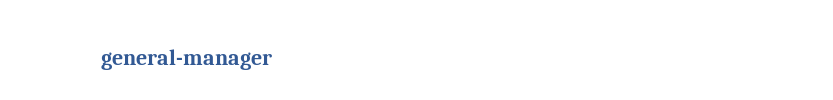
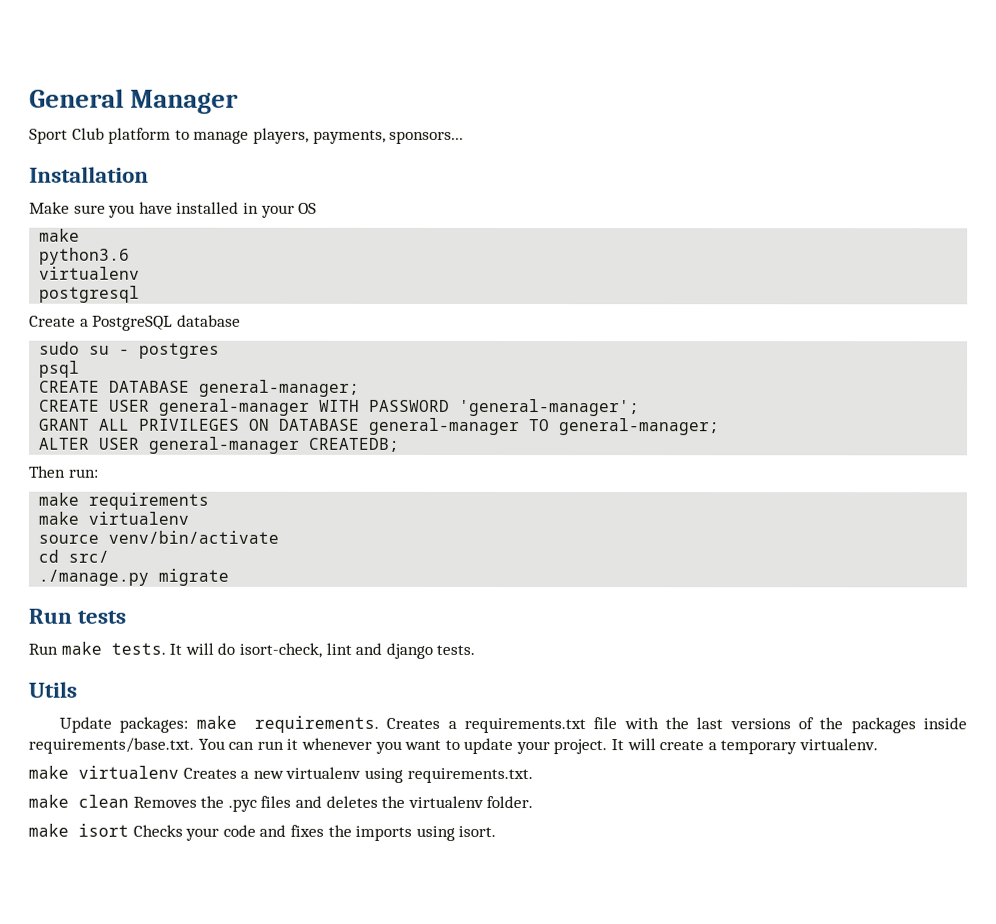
- general-manager
+ General Manager
+ Sport Club platform to manage players, payments, sponsors...
+ Installation
+ Make sure you have installed in your OS
+ make
+ python3.6
+ virtualenv
+ postgresql
+ Create a PostgreSQL database
+ sudo su - postgres
+ psql
+ CREATE DATABASE general-manager;
+ CREATE USER general-manager WITH PASSWORD 'general-manager';
+ GRANT ALL PRIVILEGES ON DATABASE general-manager TO general-manager;
+ ALTER USER general-manager CREATEDB;
+ Then run:
+ make requirements
+ make virtualenv
+ source venv/bin/activate
+ cd src/
+ ./manage.py migrate
+ Run tests
+ Run make tests. It will do isort-check, lint and django tests.
+ Utils
+ Update packages: make requirements. Creates a requirements.txt file with the last versions of the packages inside requirements/base.txt. You can run it whenever you want to update your project. It will create a temporary virtualenv.
+ make virtualenv Creates a new virtualenv using requirements.txt.
+ make clean Removes the .pyc files and deletes the virtualenv folder.
+ make isort Checks your code and fixes the imports using isort.

